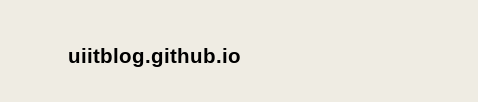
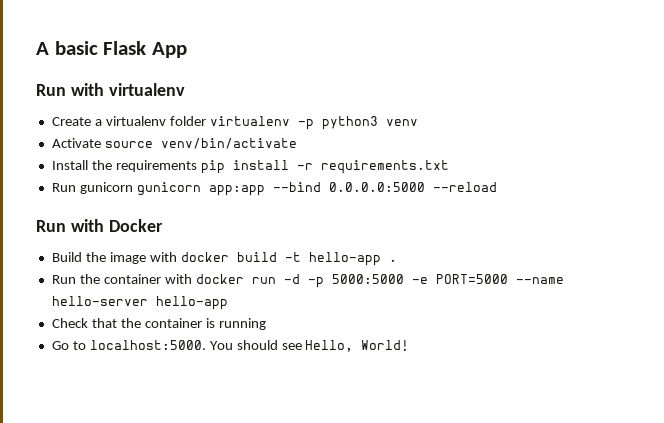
- uiitblog.github.io
+ A basic Flask App
+ Run with virtualenv
+ Create a virtualenv folder virtualenv -p python3 venv
+ Activate source venv/bin/activate
+ Install the requirements pip install -r requirements.txt
+ Run gunicorn gunicorn app:app --bind 0.0.0.0:5000 --reload
+ Run with Docker
+ Build the image with docker build -t hello-app .
+ Run the container with docker run -d -p 5000:5000 -e PORT=5000 --name hello-server hello-app
+ Check that the container is running
+ Go to localhost:5000. You should see Hello, World!

